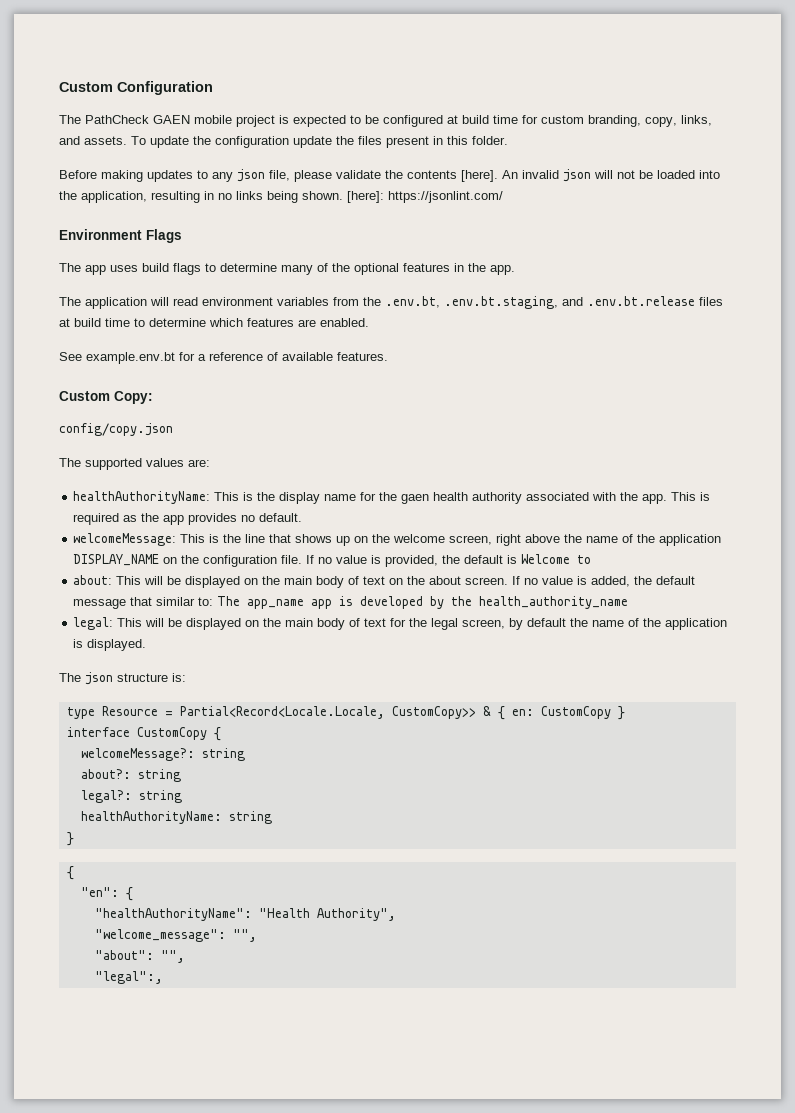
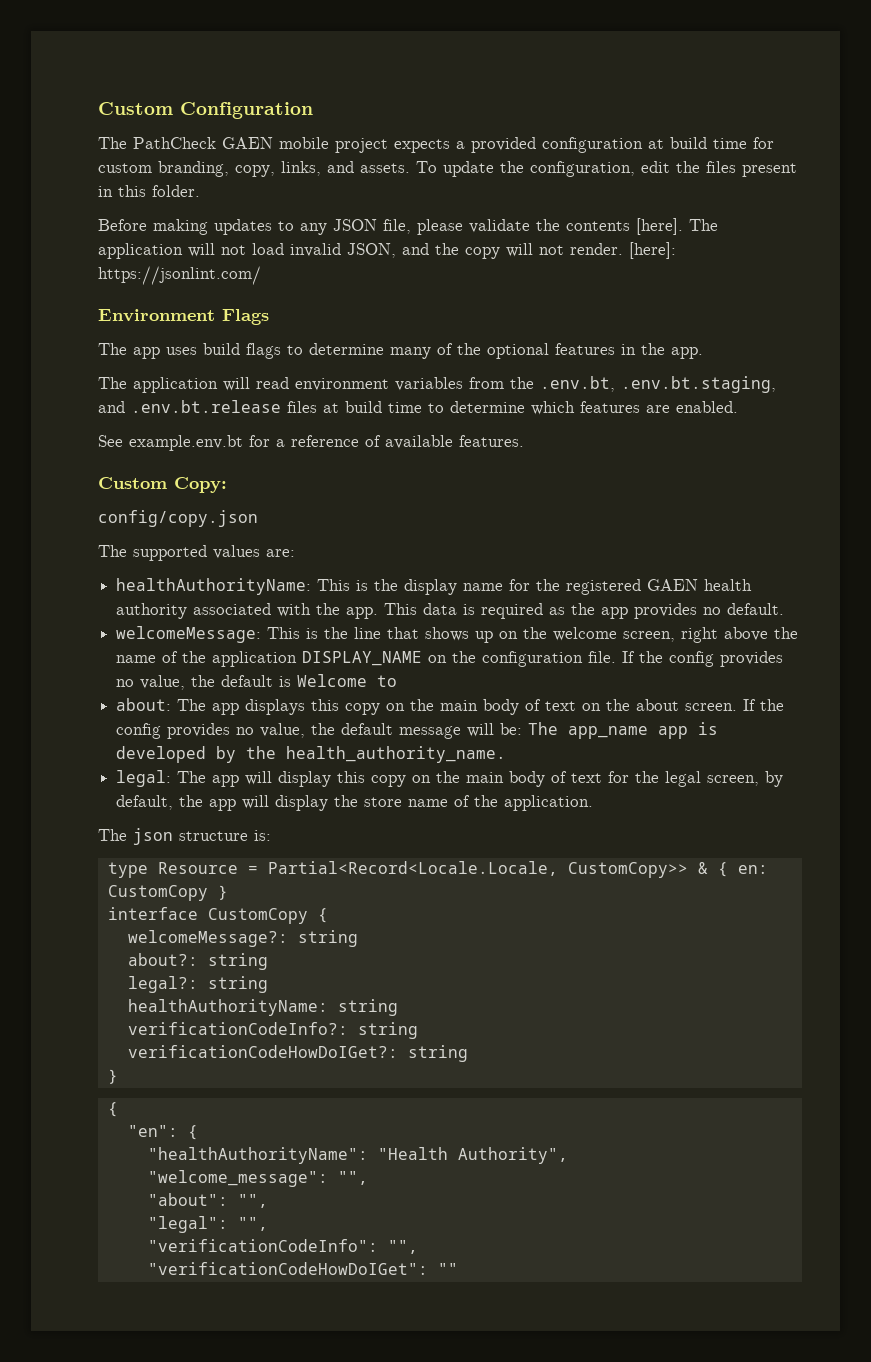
- The PathCheck GAEN mobile project is expected to be configured at build time for custom branding, copy, links, and assets.
+ The PathCheck GAEN mobile project expects a provided configuration at build time for custom branding, copy, links, and assets.
- To update the configuration update the files present in this folder.
+ To update the configuration, edit the files present in this folder.
- Before making updates to any json file, please validate the contents [here].
+ Before making updates to any JSON file, please validate the contents [here].
- An invalid json will not be loaded into the application, resulting in no links being shown.
+ The application will not load invalid JSON, and the copy will not render.
- healthAuthorityName: This is the display name for the gaen health authority associated with the app.
+ healthAuthorityName: This is the display name for the registered GAEN health authority associated with the app.
- This is required as the app provides no default.
+ This data is required as the app provides no default.
- If no value is provided, the default is Welcome to
+ If the config provides no value, the default is Welcome to
- about: This will be displayed on the main body of text on the about screen.
+ about: The app displays this copy on the main body of text on the about screen.
- If no value is added, the default message that similar to: The app_name app is developed by the health_authority_name
+ If the config provides no value, the default message will be: The app_name app is developed by the health_authority_name.
- legal: This will be displayed on the main body of text for the legal screen, by default the name of the application is displayed.
+ legal: The app will display this copy on the main body of text for the legal screen, by default, the app will display the store name of the application.
+ verificationCodeInfo?: string
+ verificationCodeHowDoIGet?: string
- "legal":,
+ "legal": "",
+ "verificationCodeInfo": "",
+ "verificationCodeHowDoIGet": ""

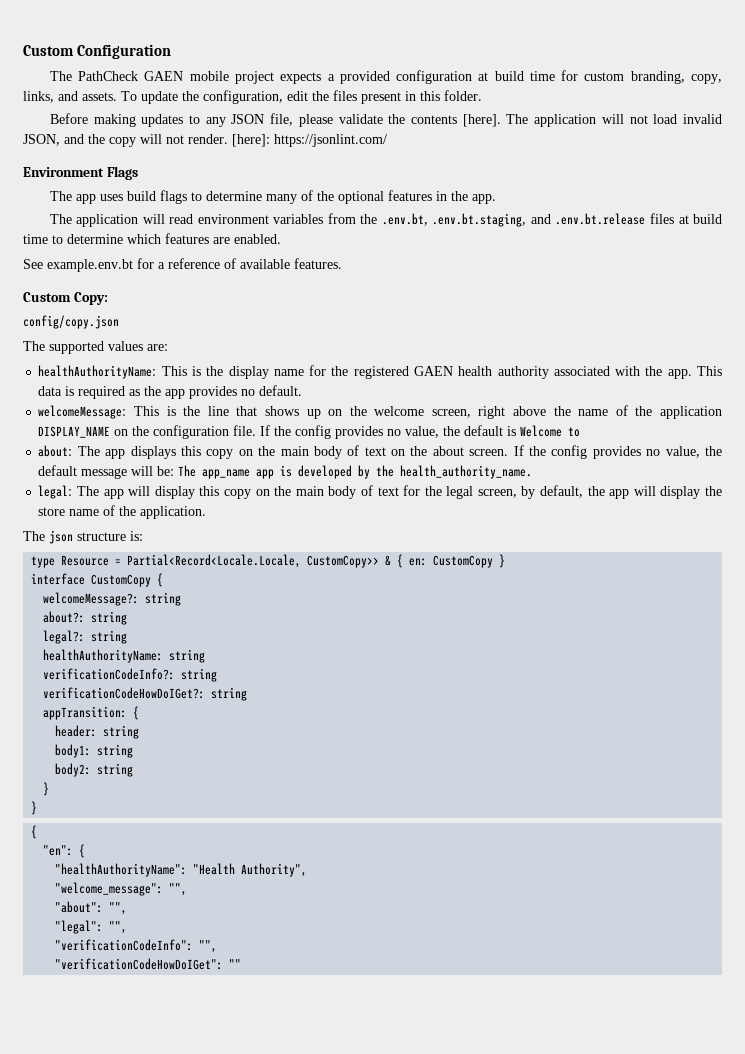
+ appTransition: {
+ header: string
+ body1: string
+ body2: string
+ }

